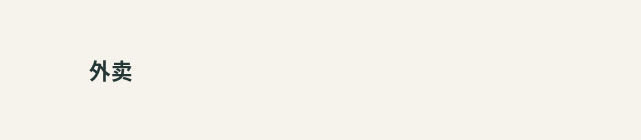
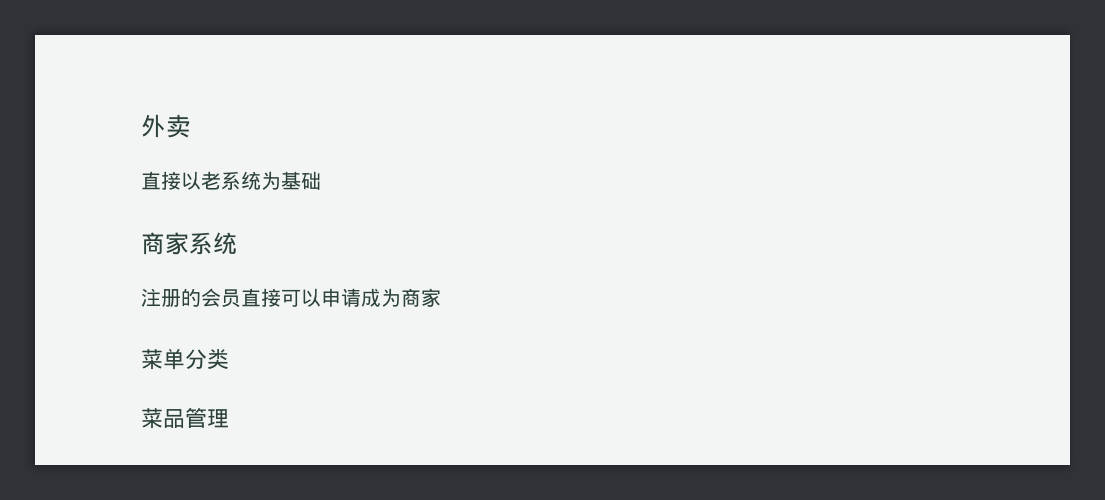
+ 直接以老系统为基础
+ 商家系统
+ 注册的会员直接可以申请成为商家
+ 菜单分类
+ 菜品管理

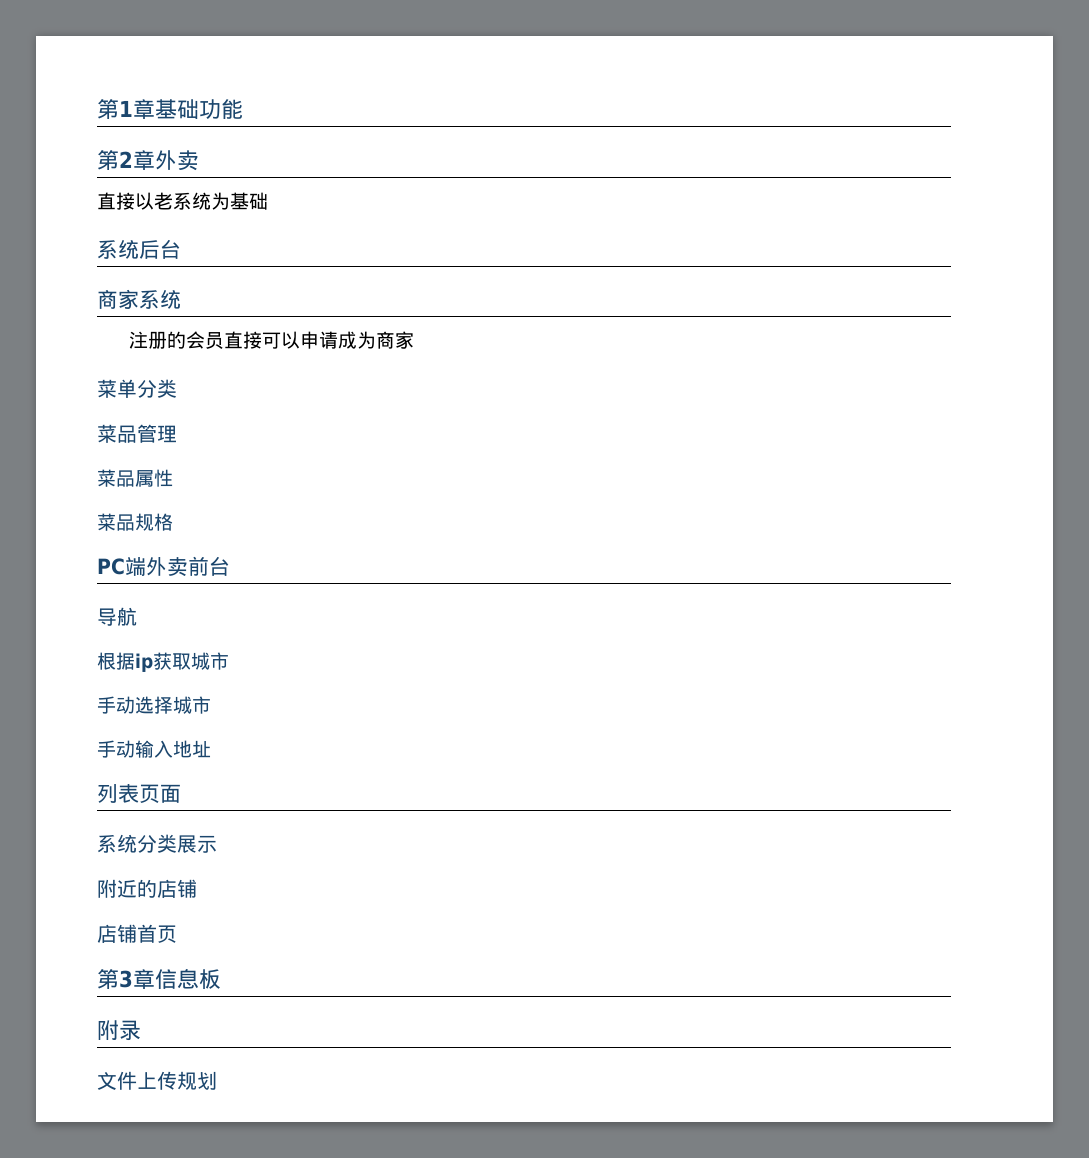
- 外卖
+ 第1章基础功能
+ 第2章外卖
+ 系统后台
+ 菜品属性
+ 菜品规格
+ PC端外卖前台
+ 导航
+ 根据ip获取城市
+ 手动选择城市
+ 手动输入地址
+ 列表页面
+ 系统分类展示
+ 附近的店铺
+ 店铺首页
+ 第3章信息板
+ 附录
+ 文件上传规划

